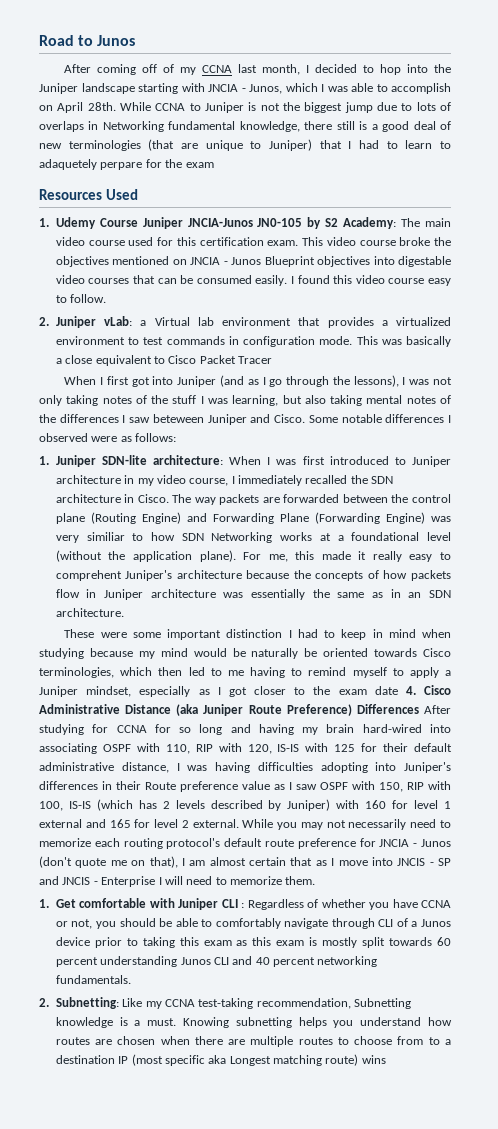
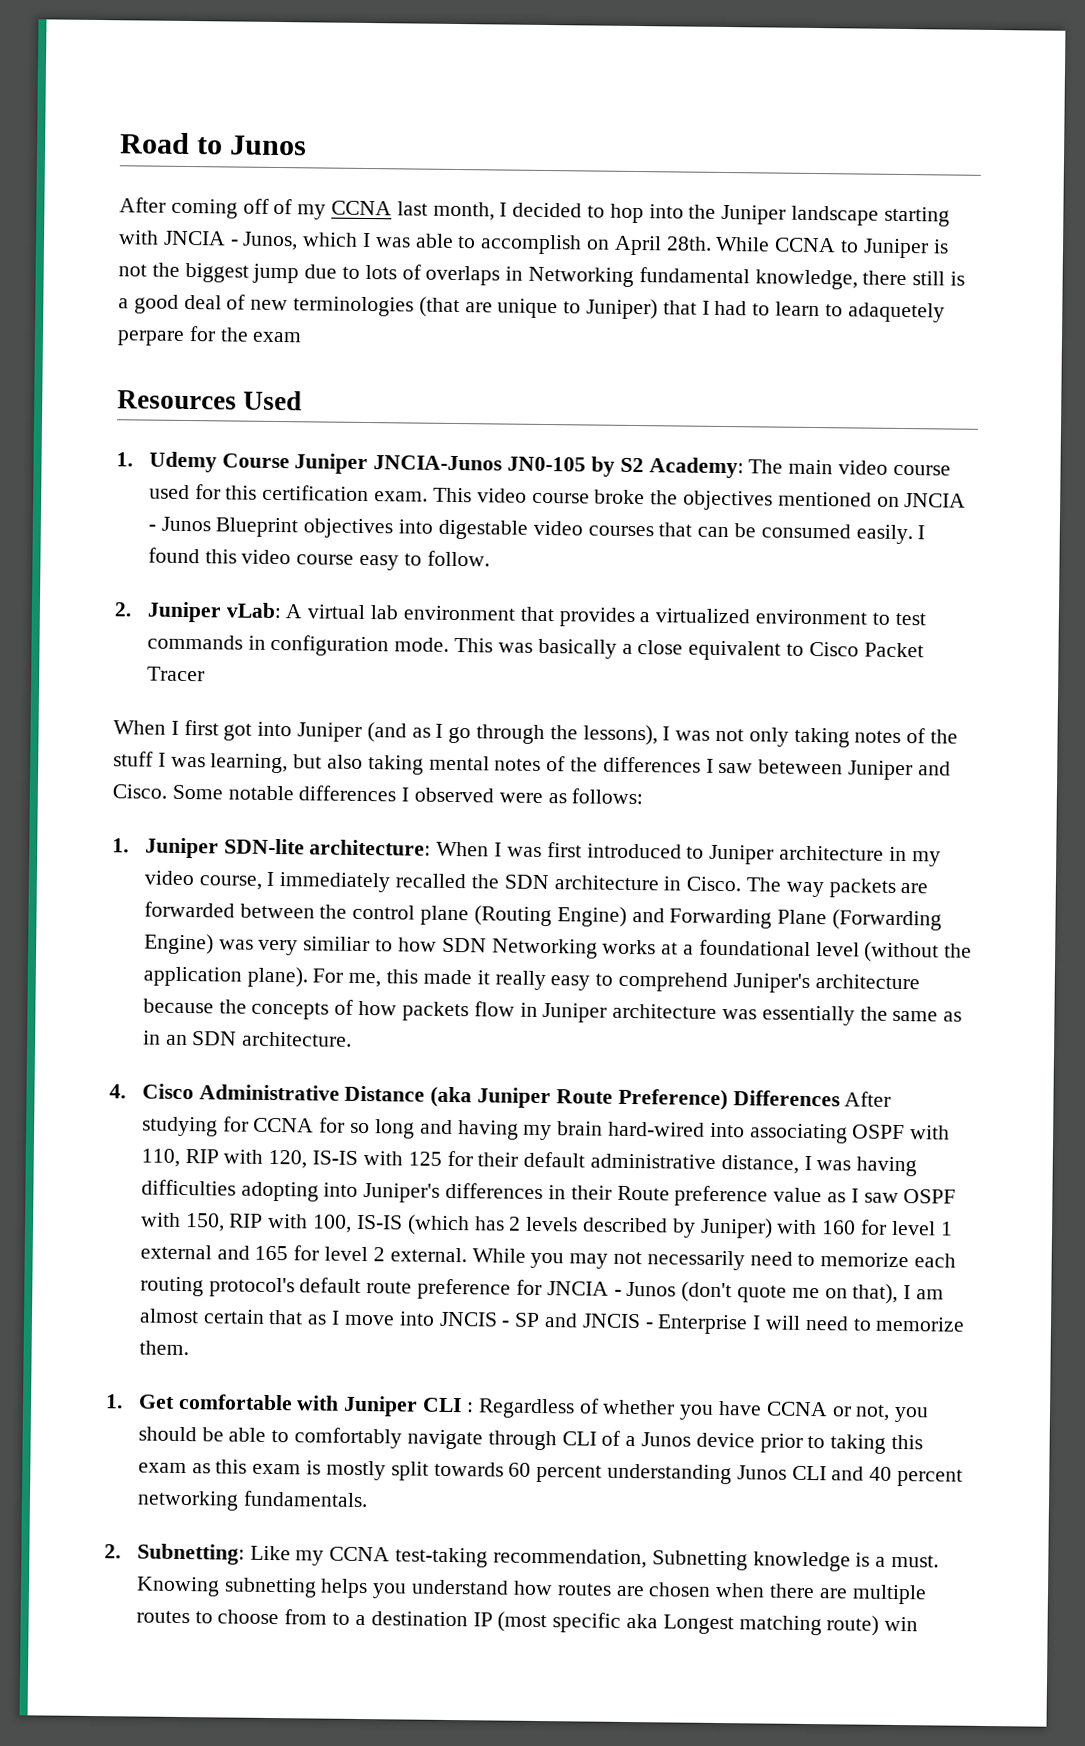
- 2. Juniper vLab: a Virtual lab environment that provides a virtualized environment to test commands in configuration mode.
+ 2. Juniper vLab: A virtual lab environment that provides a virtualized environment to test commands in configuration mode.
- For me, this made it really easy to comprehent Juniper's architecture because the concepts of how packets flow in Juniper architecture was essentially the same as in an SDN architecture.
+ For me, this made it really easy to comprehend Juniper's architecture because the concepts of how packets flow in Juniper architecture was essentially the same as in an SDN architecture.
- These were some important distinction I had to keep in mind when studying because my mind would be naturally be oriented towards Cisco terminologies, which then led to me having to remind myself to apply a Juniper mindset, especially as I got closer to the exam date 4. Cisco Administrative Distance (aka Juniper Route Preference) Differences After studying for CCNA for so long and having my brain hard-wired into associating OSPF with 110, RIP with 120, IS-IS with 125 for their default administrative distance, I was having difficulties adopting into Juniper's differences in their Route preference value as I saw OSPF with 150, RIP with 100, IS-IS (which has 2 levels described by Juniper) with 160 for level 1 external and 165 for level 2 external.
+ 4. Cisco Administrative Distance (aka Juniper Route Preference) Differences After studying for CCNA for so long and having my brain hard-wired into associating OSPF with 110, RIP with 120, IS-IS with 125 for their default administrative distance, I was having difficulties adopting into Juniper's differences in their Route preference value as I saw OSPF with 150, RIP with 100, IS-IS (which has 2 levels described by Juniper) with 160 for level 1 external and 165 for level 2 external.
- Knowing subnetting helps you understand how routes are chosen when there are multiple routes to choose from to a destination IP (most specific aka Longest matching route) wins
+ Knowing subnetting helps you understand how routes are chosen when there are multiple routes to choose from to a destination IP (most specific aka Longest matching route) win

